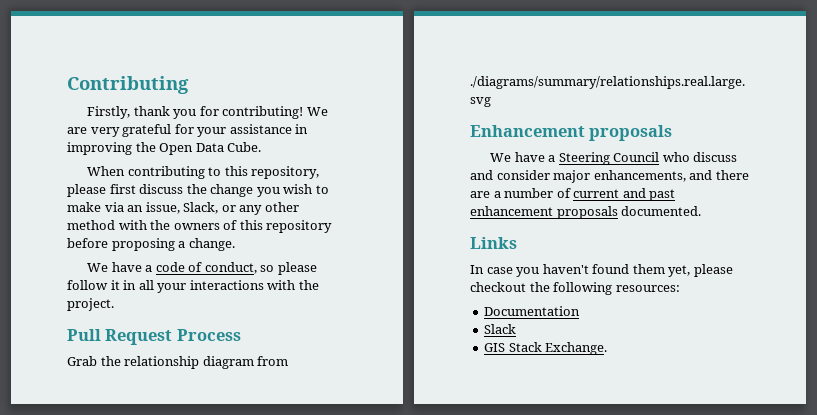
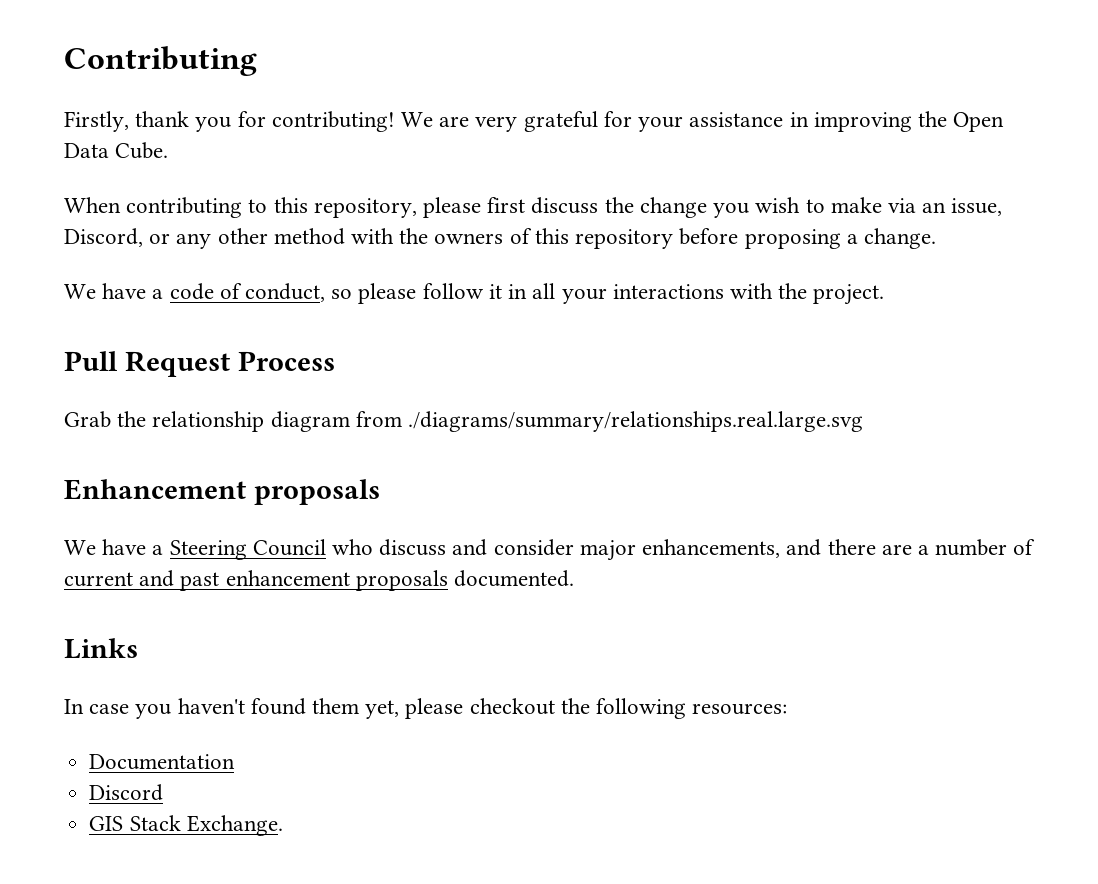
- When contributing to this repository, please first discuss the change you wish to make via an issue, Slack, or any other method with the owners of this repository before proposing a change.
+ When contributing to this repository, please first discuss the change you wish to make via an issue, Discord, or any other method with the owners of this repository before proposing a change.
- Slack
+ Discord

